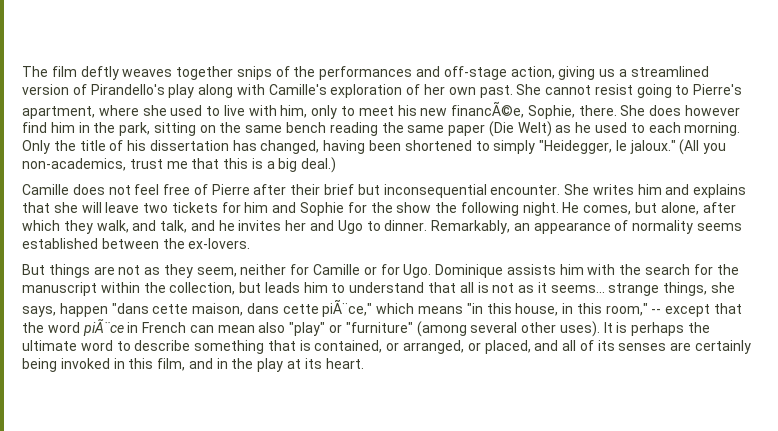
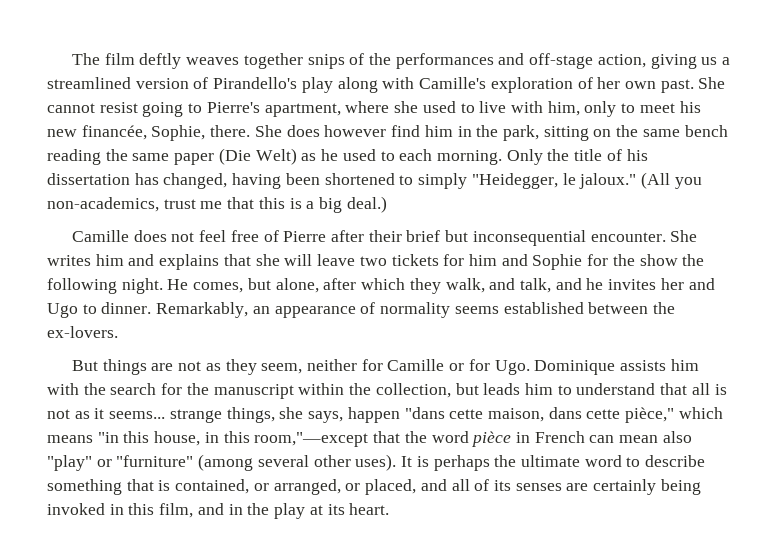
- She cannot resist going to Pierre's apartment, where she used to live with him, only to meet his new financÃ©e, Sophie, there.
+ She cannot resist going to Pierre's apartment, where she used to live with him, only to meet his new financée, Sophie, there.
- But things are not as they seem, neither for Camille or for Ugo. Dominique assists him with the search for the manuscript within the collection, but leads him to understand that all is not as it seems... strange things, she says, happen "dans cette maison, dans cette piÃ¨ce," which means "in this house, in this room," -- except that the word piÃ¨ce in French can mean also "play" or "furniture" (among several other uses).
+ But things are not as they seem, neither for Camille or for Ugo. Dominique assists him with the search for the manuscript within the collection, but leads him to understand that all is not as it seems... strange things, she says, happen "dans cette maison, dans cette pièce," which means "in this house, in this room,"—except that the word pièce in French can mean also "play" or "furniture" (among several other uses).

